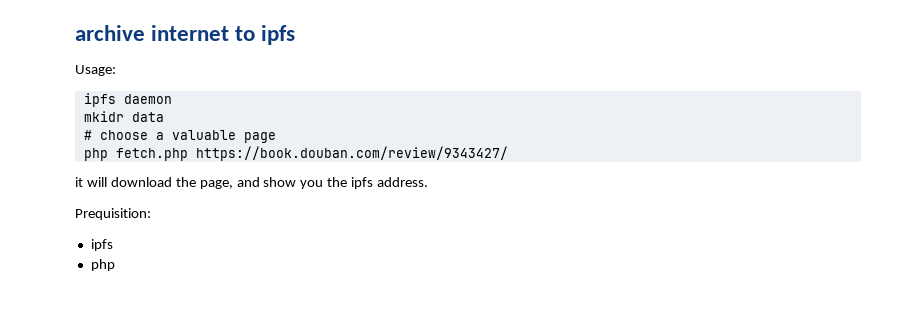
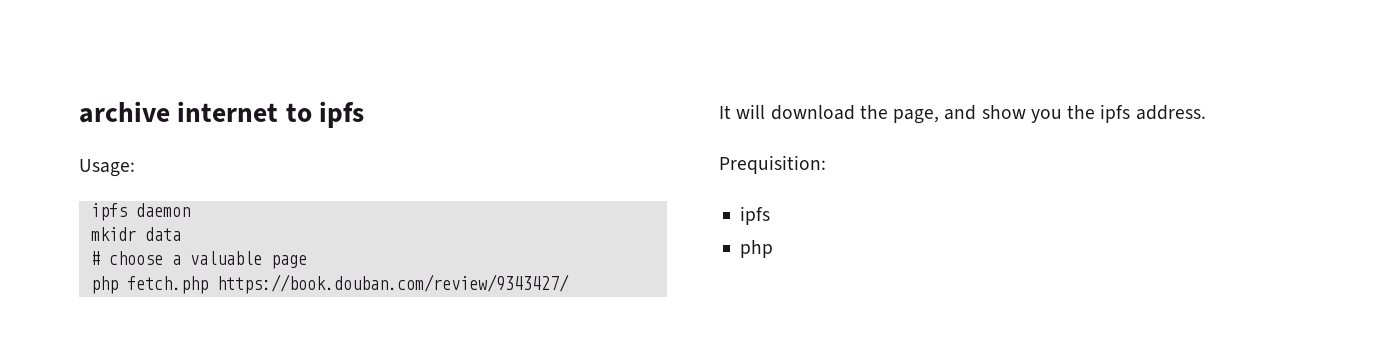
- it will download the page, and show you the ipfs address.
+ It will download the page, and show you the ipfs address.

